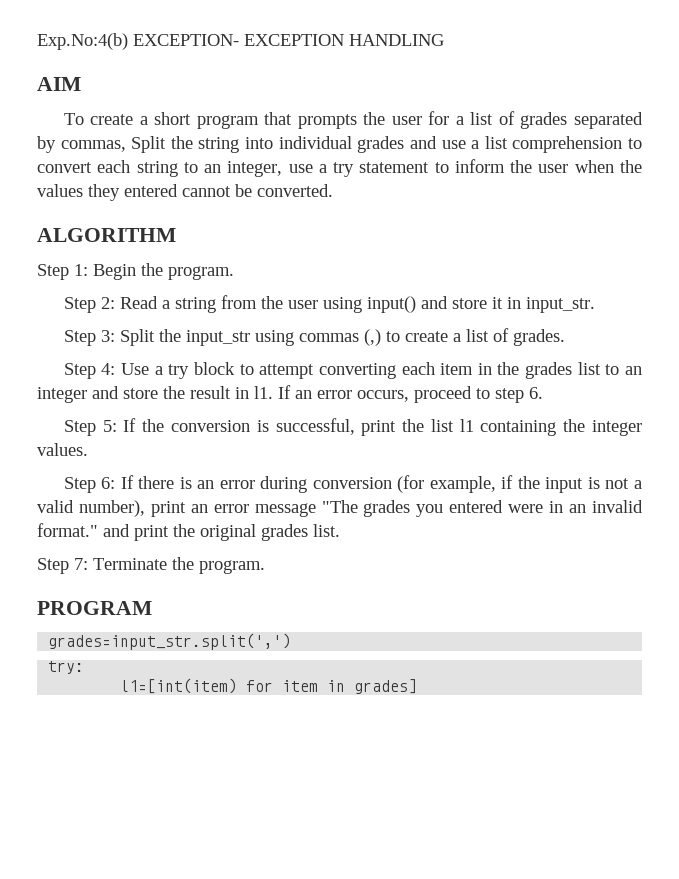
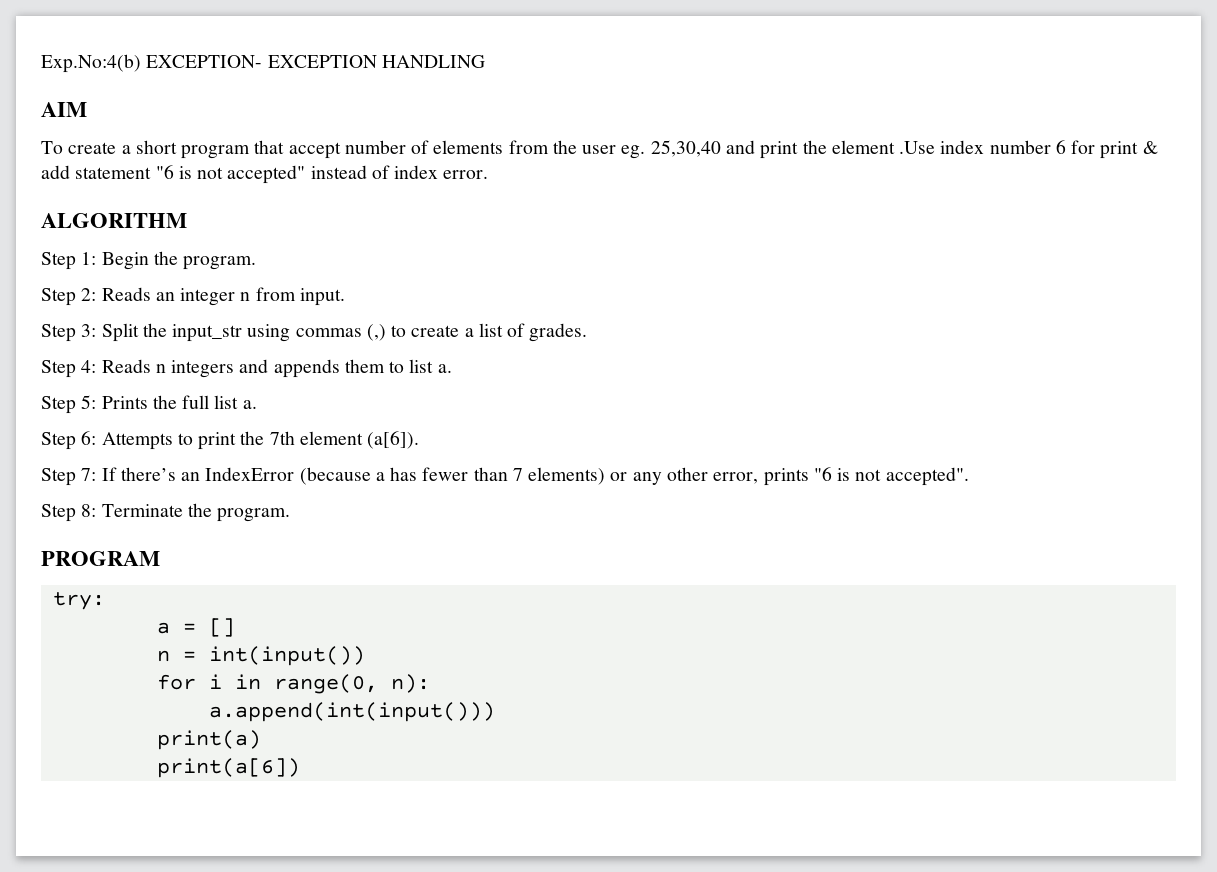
- To create a short program that prompts the user for a list of grades separated by commas, Split the string into individual grades and use a list comprehension to convert each string to an integer, use a try statement to inform the user when the values they entered cannot be converted.
+ To create a short program that accept number of elements from the user eg. 25,30,40 and print the element .Use index number 6 for print & add statement "6 is not accepted" instead of index error.
- Step 2: Read a string from the user using input() and store it in input_str.
+ Step 2: Reads an integer n from input.
- Step 4: Use a try block to attempt converting each item in the grades list to an integer and store the result in l1. If an error occurs, proceed to step 6.
- Step 5: If the conversion is successful, print the list l1 containing the integer values.
- Step 6: If there is an error during conversion (for example, if the input is not a valid number), print an error message "The grades you entered were in an invalid format." and print the original grades list.
- Step 7: Terminate the program.
+ Step 4: Reads n integers and appends them to list a.
+ Step 5: Prints the full list a.
+ Step 6: Attempts to print the 7th element (a[6]).
+ Step 7: If there’s an IndexError (because a has fewer than 7 elements) or any other error, prints "6 is not accepted".
+ Step 8: Terminate the program.
- grades=input_str.split(',')
- l1=[int(item) for item in grades]
+ a = []
+ n = int(input())
+ for i in range(0, n):
+ a.append(int(input()))
+ print(a)
+ print(a[6])

